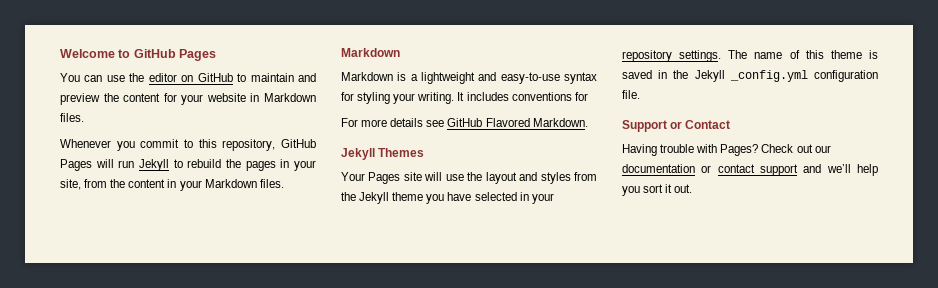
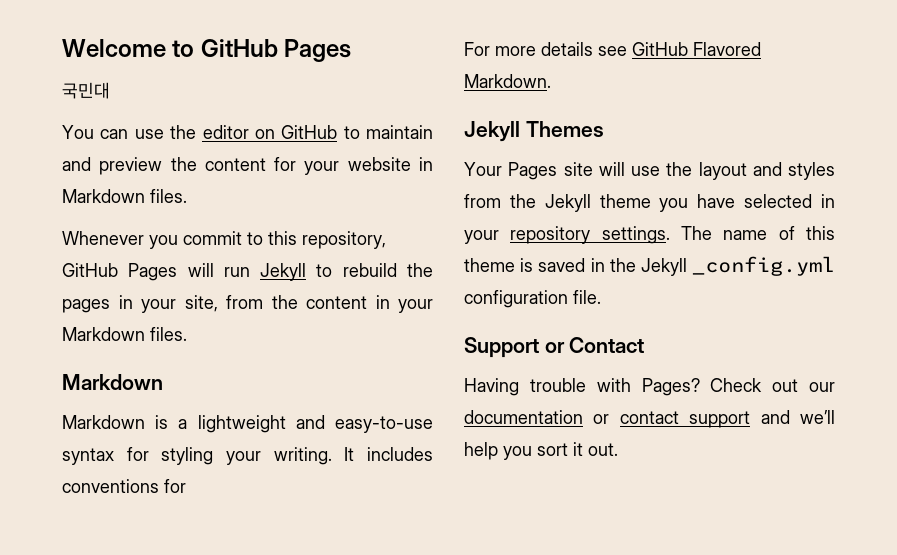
+ 국민대

